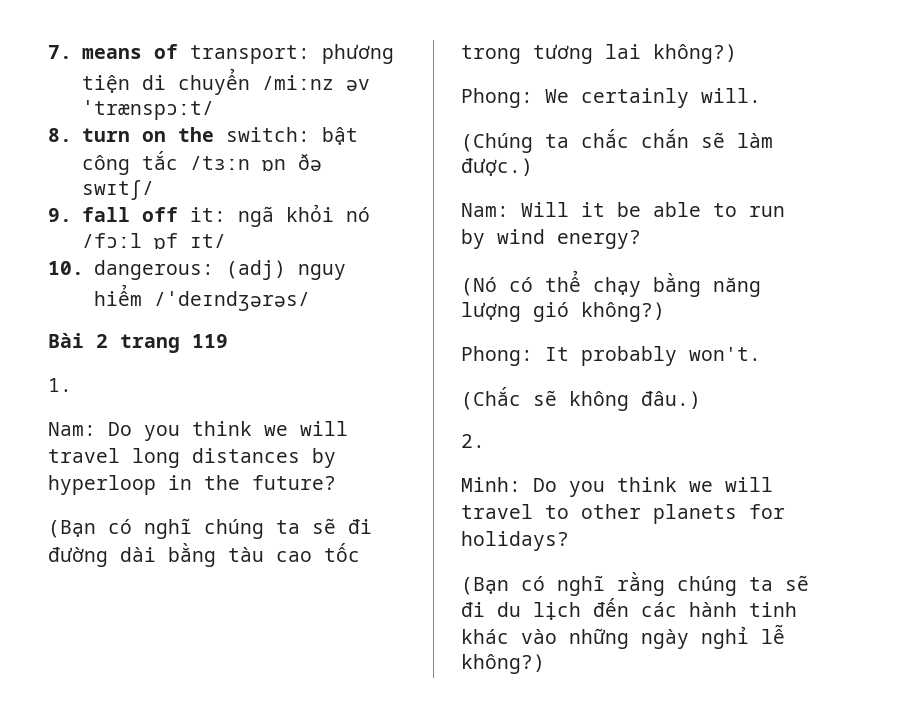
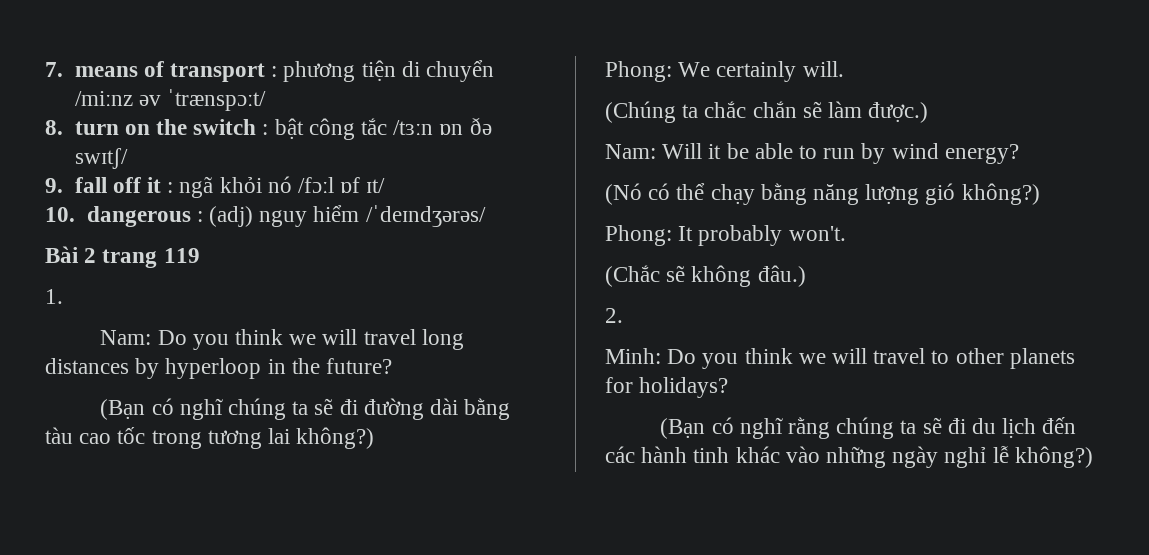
- 7. means of transport: phương tiện di chuyển /miːnz əv ˈtrænspɔːt/
+ 7. means of transport : phương tiện di chuyển /miːnz əv ˈtrænspɔːt/
- 8. turn on the switch: bật công tắc /tɜːn ɒn ðə swɪtʃ/
+ 8. turn on the switch : bật công tắc /tɜːn ɒn ðə swɪtʃ/
- 9. fall off it: ngã khỏi nó /fɔːl ɒf ɪt/
+ 9. fall off it : ngã khỏi nó /fɔːl ɒf ɪt/
- 10. dangerous: (adj) nguy hiểm /ˈdeɪndʒərəs/
+ 10. dangerous : (adj) nguy hiểm /ˈdeɪndʒərəs/

